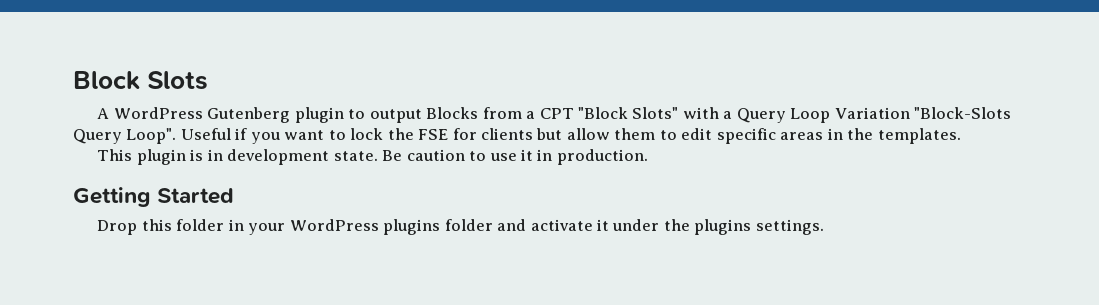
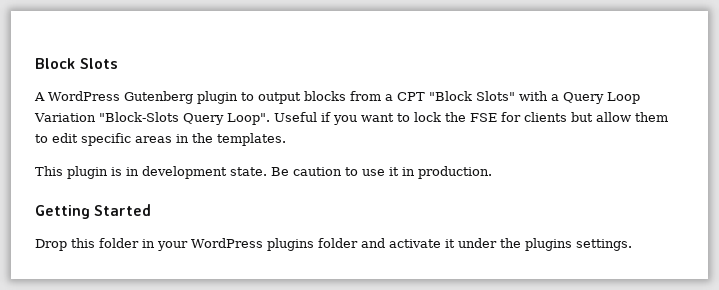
- A WordPress Gutenberg plugin to output Blocks from a CPT "Block Slots" with a Query Loop Variation "Block-Slots Query Loop".
+ A WordPress Gutenberg plugin to output blocks from a CPT "Block Slots" with a Query Loop Variation "Block-Slots Query Loop".

